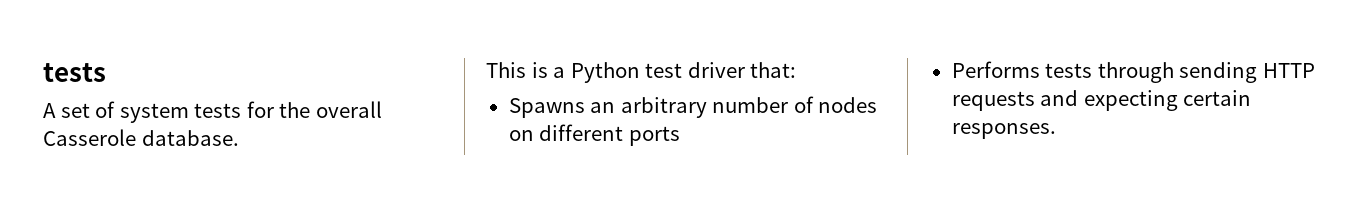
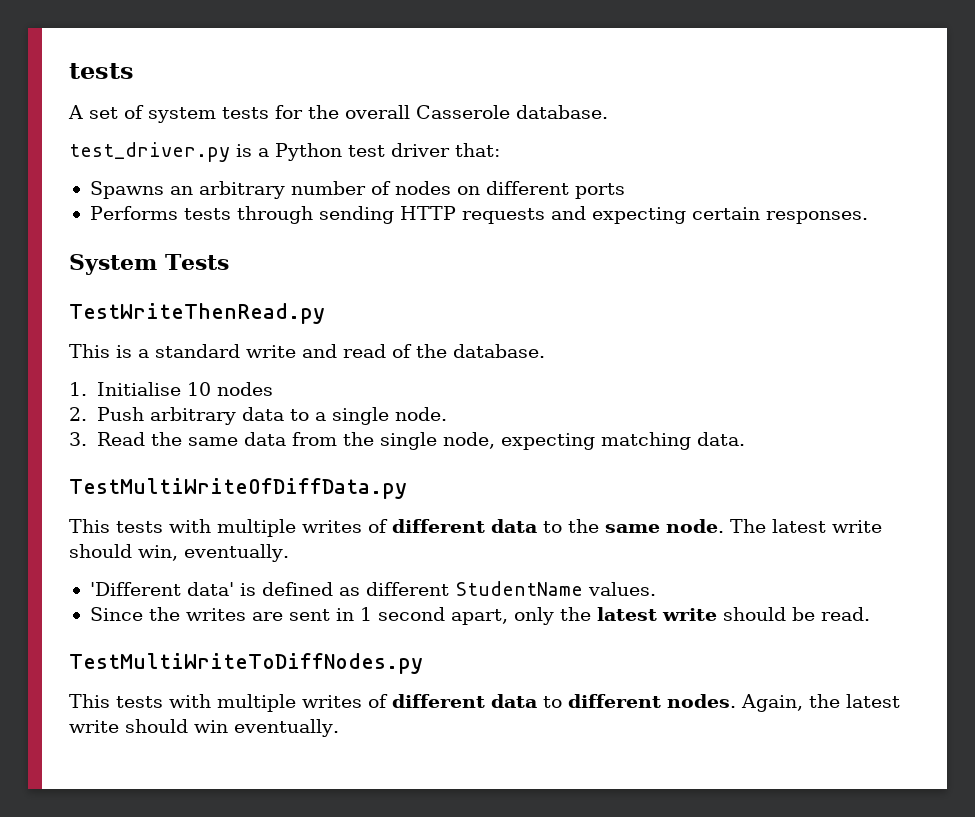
- This is a Python test driver that:
+ test_driver.py is a Python test driver that:
+ System Tests
+ TestWriteThenRead.py
+ This is a standard write and read of the database.
+ 1. Initialise 10 nodes
+ 2. Push arbitrary data to a single node.
+ 3. Read the same data from the single node, expecting matching data.
+ TestMultiWriteOfDiffData.py
+ This tests with multiple writes of different data to the same node. The latest write should win, eventually.
+ 'Different data' is defined as different StudentName values.
+ Since the writes are sent in 1 second apart, only the latest write should be read.
+ TestMultiWriteToDiffNodes.py
+ This tests with multiple writes of different data to different nodes. Again, the latest write should win eventually.

